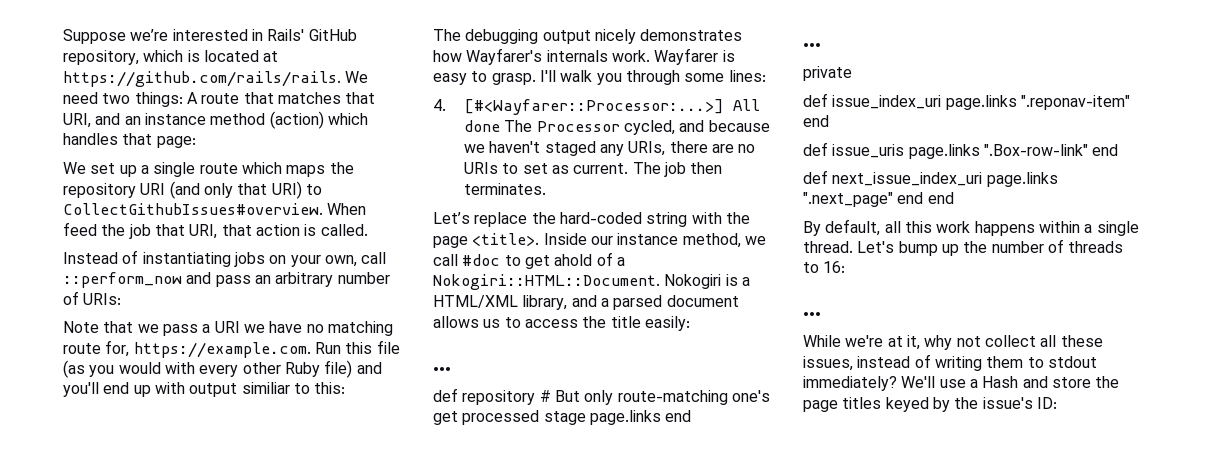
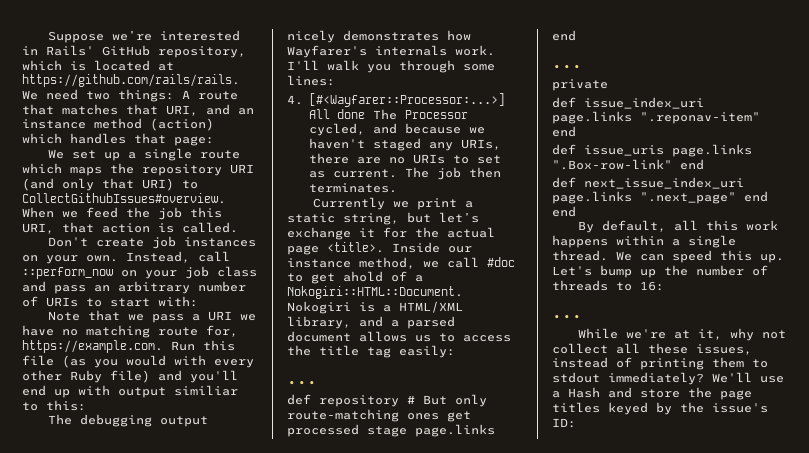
- When feed the job that URI, that action is called.
+ When we feed the job this URI, that action is called.
- Instead of instantiating jobs on your own, call ::perform_now and pass an arbitrary number of URIs:
+ Don't create job instances on your own. Instead, call ::perform_now on your job class and pass an arbitrary number of URIs to start with:
- Wayfarer is easy to grasp.
- Let’s replace the hard-coded string with the page <title>.
+ Currently we print a static string, but let’s exchange it for the actual page <title>.
- Nokogiri is a HTML/XML library, and a parsed document allows us to access the title easily:
+ Nokogiri is a HTML/XML library, and a parsed document allows us to access the title tag easily:
- def repository # But only route-matching one's get processed stage page.links end
+ def repository # But only route-matching ones get processed stage page.links end
+ We can speed this up.
- While we're at it, why not collect all these issues, instead of writing them to stdout immediately?
+ While we're at it, why not collect all these issues, instead of printing them to stdout immediately?

